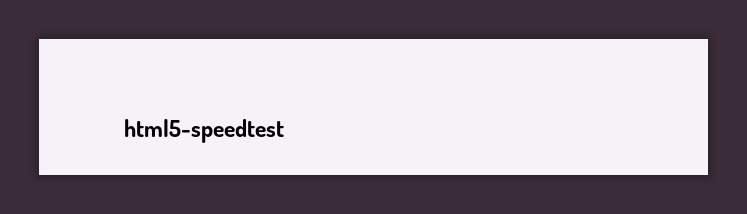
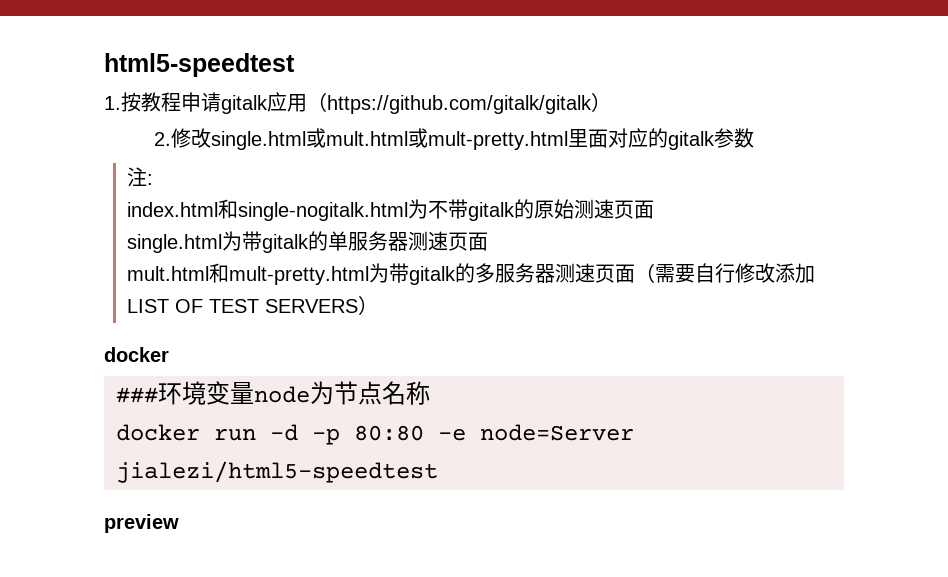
+ 1.按教程申请gitalk应用（https://github.com/gitalk/gitalk）
+ 2.修改single.html或mult.html或mult-pretty.html里面对应的gitalk参数
+ 注:
+ index.html和single-nogitalk.html为不带gitalk的原始测速页面
+ single.html为带gitalk的单服务器测速页面
+ mult.html和mult-pretty.html为带gitalk的多服务器测速页面（需要自行修改添加LIST OF TEST SERVERS）
+ docker
+ ###环境变量node为节点名称
+ docker run -d -p 80:80 -e node=Server jialezi/html5-speedtest
+ preview

